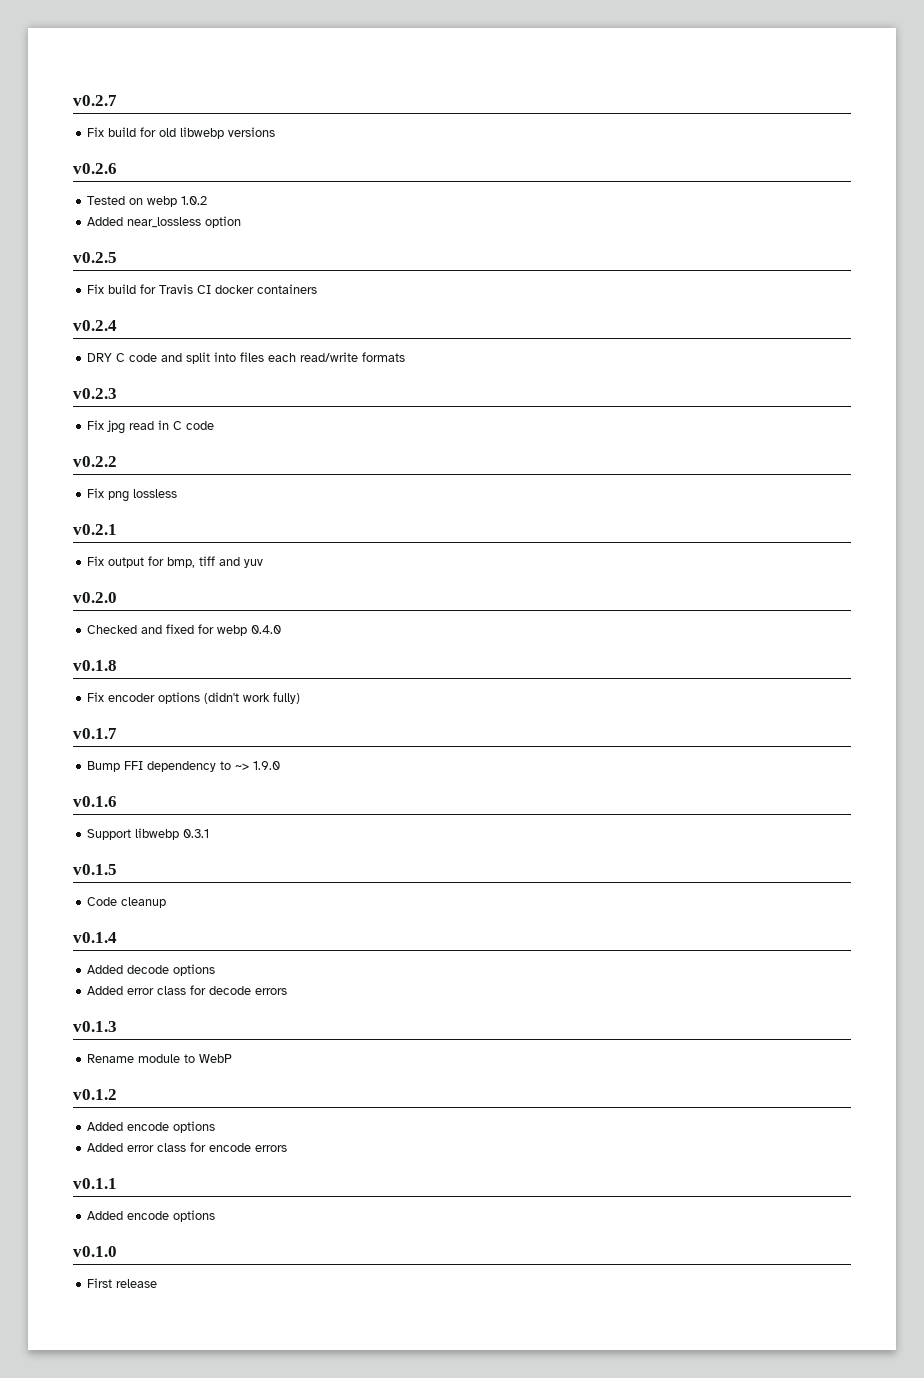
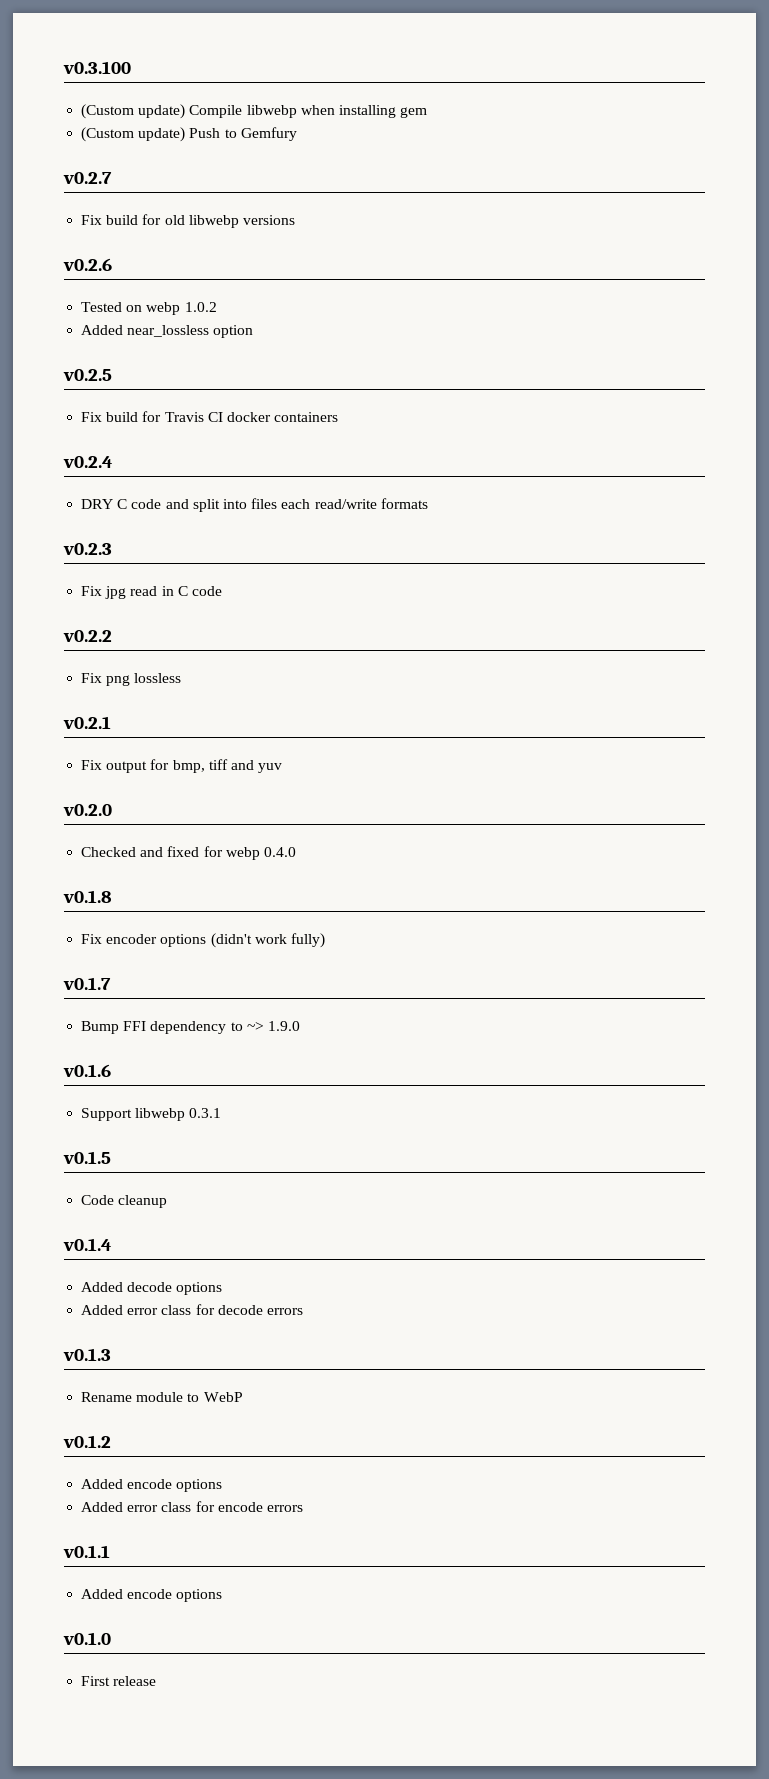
+ v0.3.100
+ (Custom update) Compile libwebp when installing gem
+ (Custom update) Push to Gemfury

